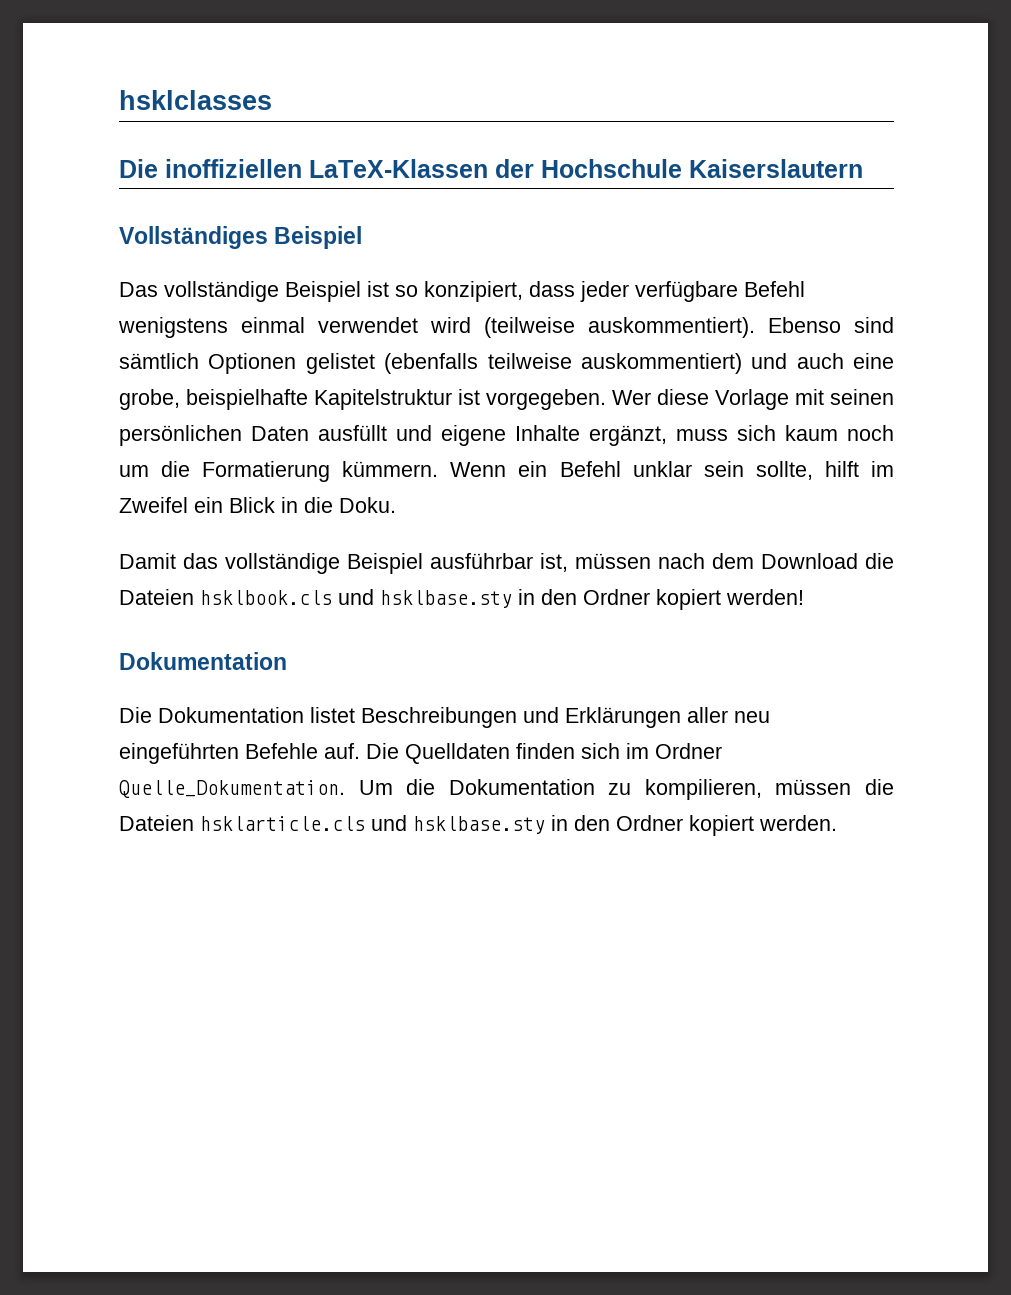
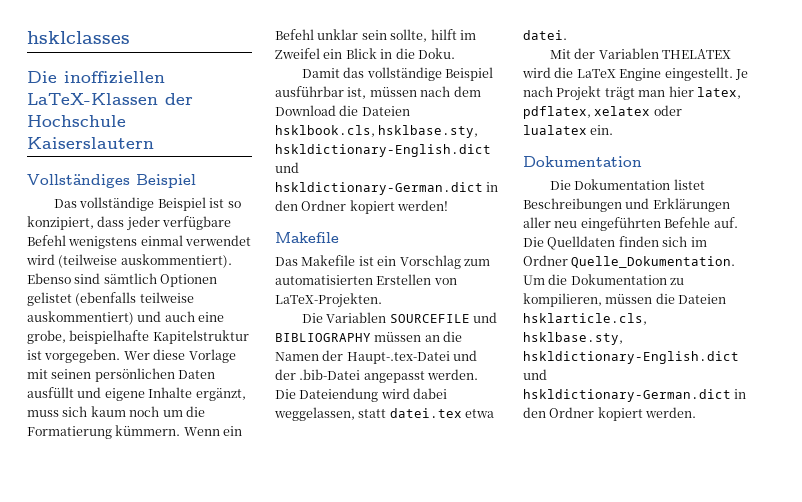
- Damit das vollständige Beispiel ausführbar ist, müssen nach dem Download die Dateien hsklbook.cls und hsklbase.sty in den Ordner kopiert werden!
+ Damit das vollständige Beispiel ausführbar ist, müssen nach dem Download die Dateien hsklbook.cls, hsklbase.sty, hskldictionary-English.dict und hskldictionary-German.dict in den Ordner kopiert werden!
+ Makefile
+ Das Makefile ist ein Vorschlag zum automatisierten Erstellen von LaTeX-Projekten.
+ Die Variablen SOURCEFILE und BIBLIOGRAPHY müssen an die Namen der Haupt-.tex-Datei und der .bib-Datei angepasst werden. Die Dateiendung wird dabei weggelassen, statt datei.tex etwa datei.
+ Mit der Variablen THELATEX wird die LaTeX Engine eingestellt. Je nach Projekt trägt man hier latex, pdflatex, xelatex oder lualatex ein.
- Um die Dokumentation zu kompilieren, müssen die Dateien hsklarticle.cls und hsklbase.sty in den Ordner kopiert werden.
+ Um die Dokumentation zu kompilieren, müssen die Dateien hsklarticle.cls, hsklbase.sty, hskldictionary-English.dict und hskldictionary-German.dict in den Ordner kopiert werden.

